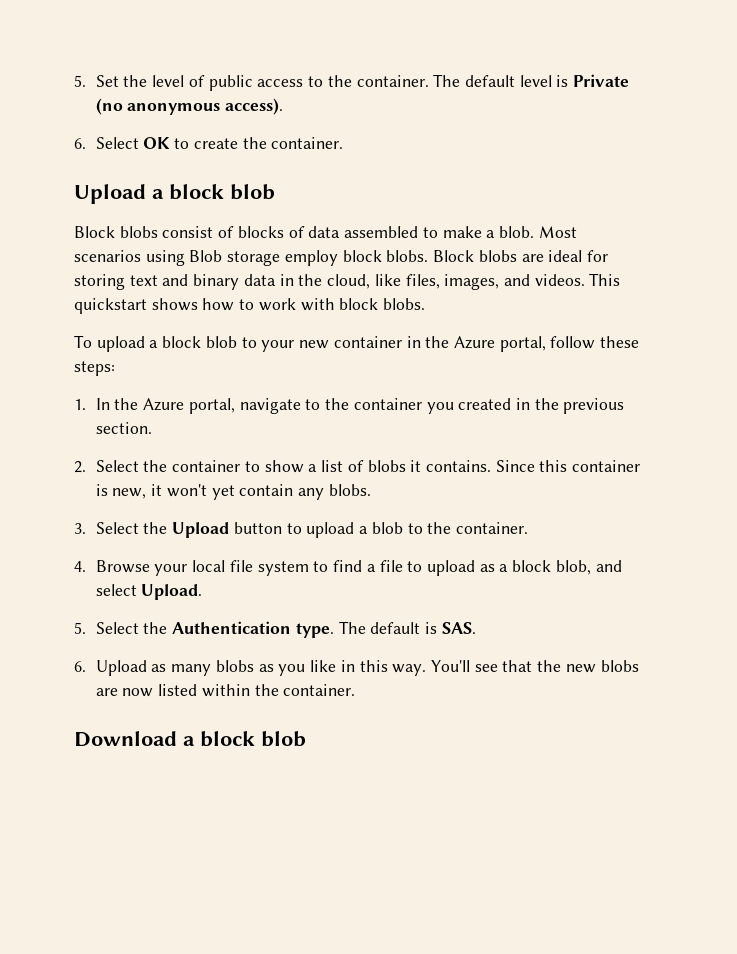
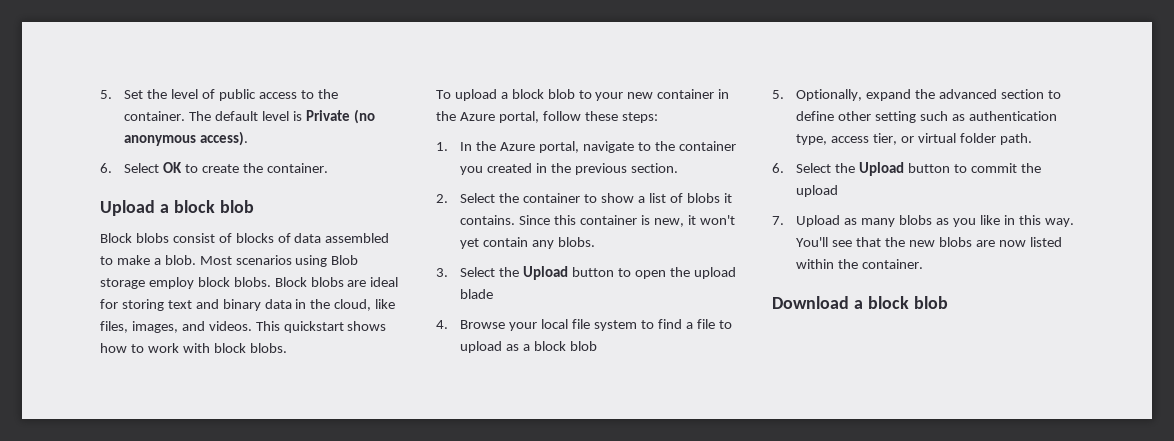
- 3. Select the Upload button to upload a blob to the container.
+ 3. Select the Upload button to open the upload blade
- 4. Browse your local file system to find a file to upload as a block blob, and select Upload.
- 5. Select the Authentication type. The default is SAS.
- 6. Upload as many blobs as you like in this way.
+ 4. Browse your local file system to find a file to upload as a block blob
+ 5. Optionally, expand the advanced section to define other setting such as authentication type, access tier, or virtual folder path.
+ 6. Select the Upload button to commit the upload
+ 7. Upload as many blobs as you like in this way.

